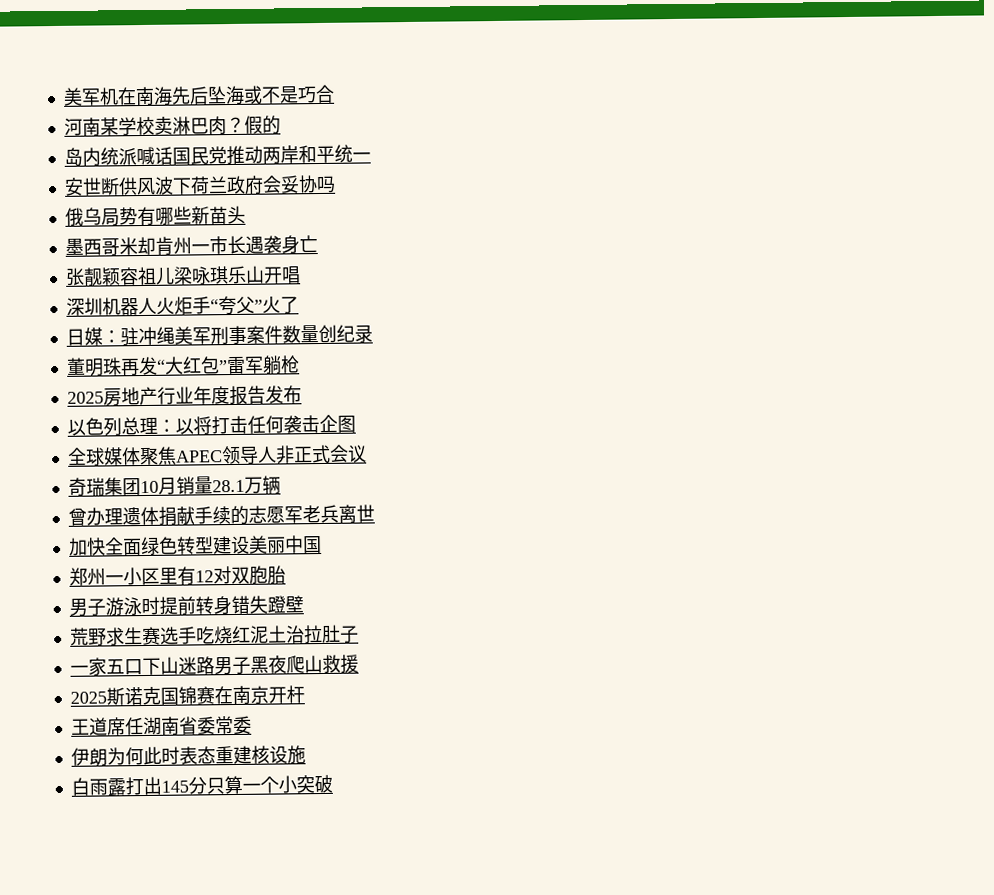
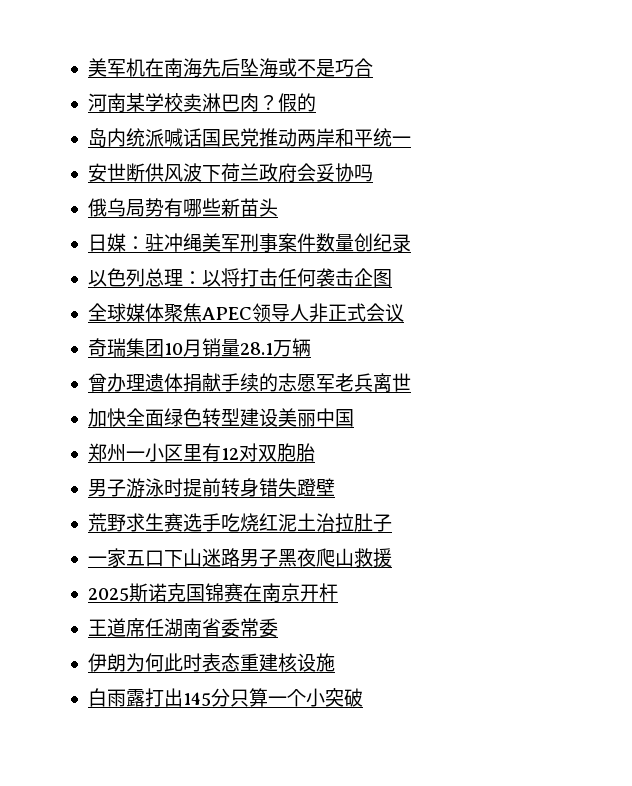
- 墨西哥米却肯州一市长遇袭身亡
- 张靓颖容祖儿梁咏琪乐山开唱
- 深圳机器人火炬手“夸父”火了
- 董明珠再发“大红包”雷军躺枪
- 2025房地产行业年度报告发布

